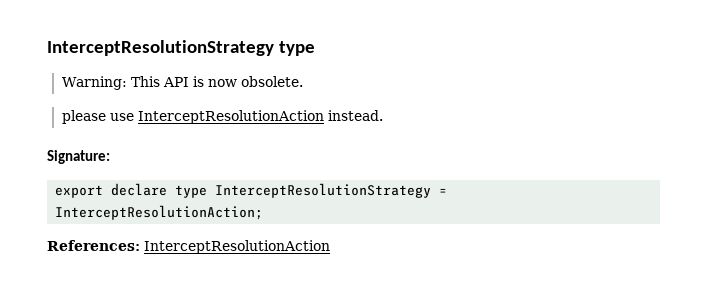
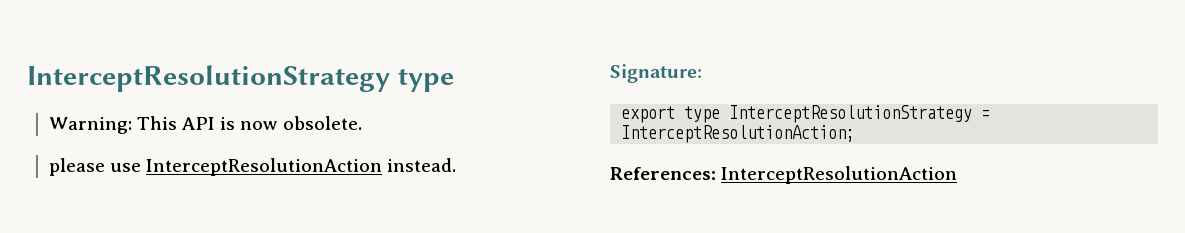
- export declare type InterceptResolutionStrategy = InterceptResolutionAction;
+ export type InterceptResolutionStrategy = InterceptResolutionAction;

